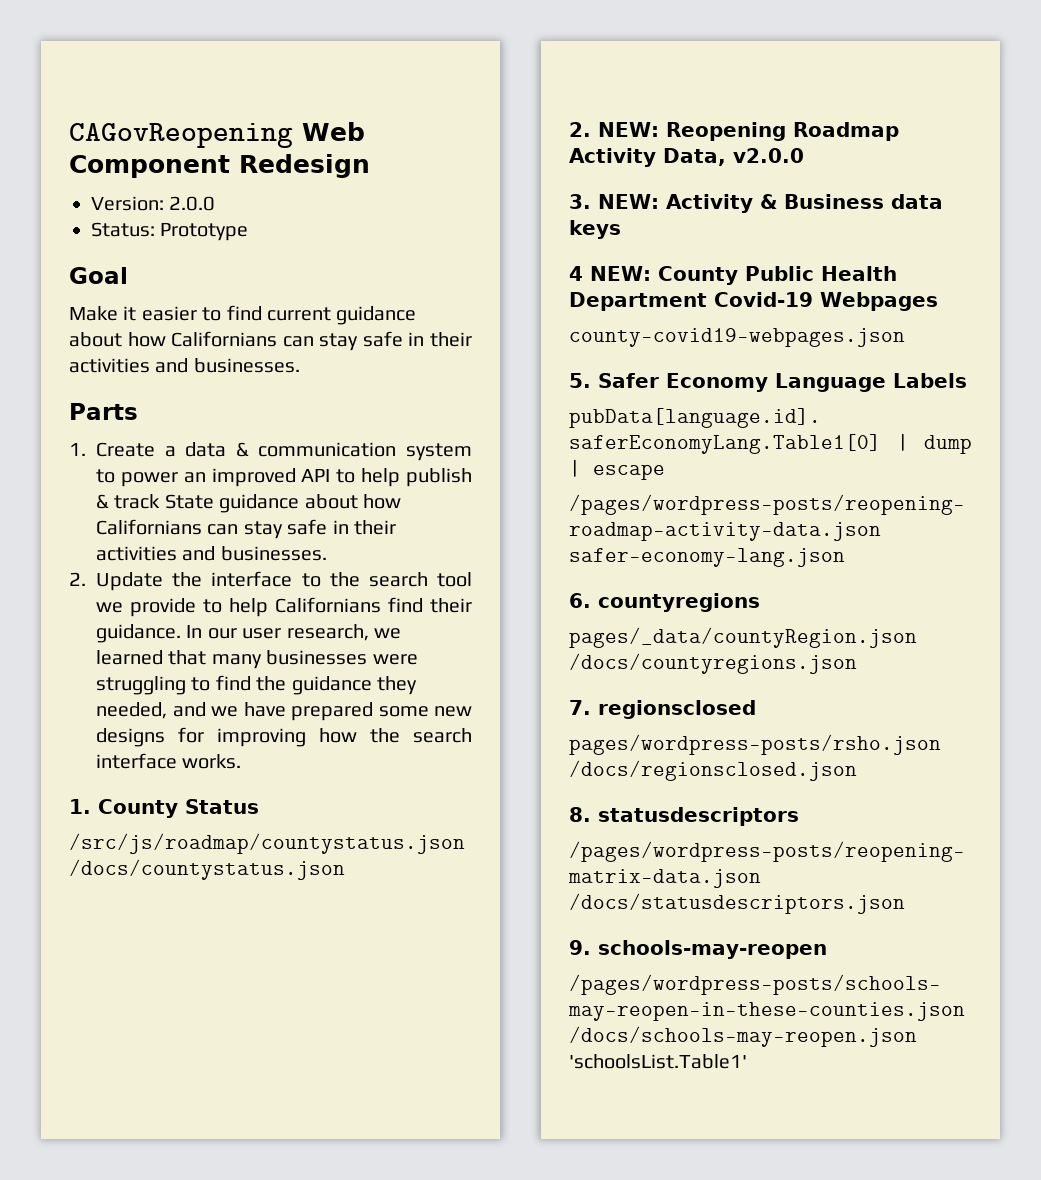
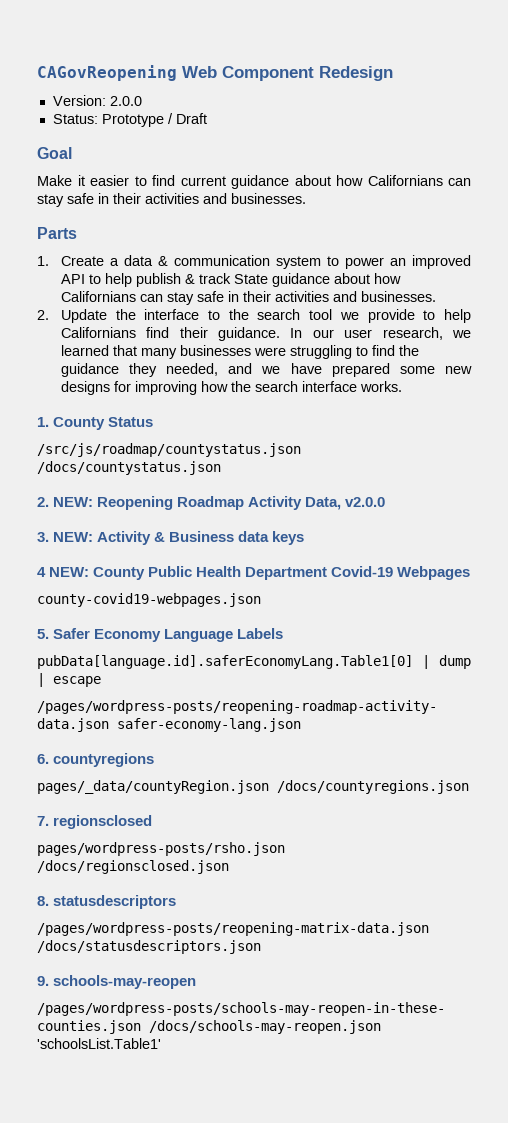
- Status: Prototype
+ Status: Prototype / Draft

